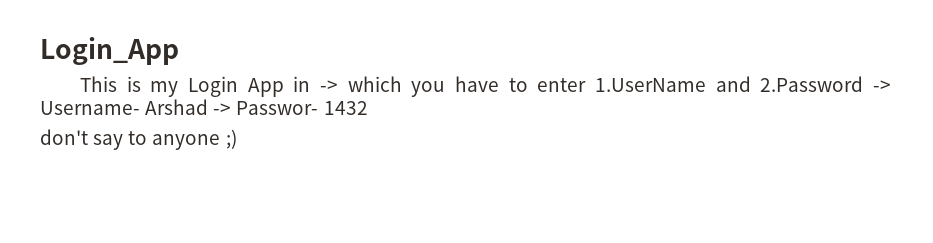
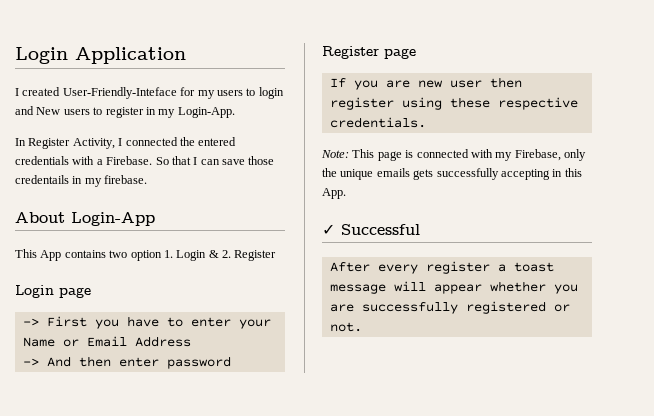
- Login_App
- This is my Login App in -> which you have to enter 1.UserName and 2.Password -> Username- Arshad -> Passwor- 1432
- don't say to anyone ;)
+ Login Application
+ I created User-Friendly-Inteface for my users to login and New users to register in my Login-App.
+ In Register Activity, I connected the entered credentials with a Firebase. So that I can save those credentails in my firebase.
+ About Login-App
+ This App contains two option 1. Login & 2. Register
+ Login page
+ -> First you have to enter your Name or Email Address
+ -> And then enter password
+ Register page
+ If you are new user then register using these respective credentials.
+ Note: This page is connected with my Firebase, only the unique emails gets successfully accepting in this App.
+ ✓ Successful
+ After every register a toast message will appear whether you are successfully registered or not.

